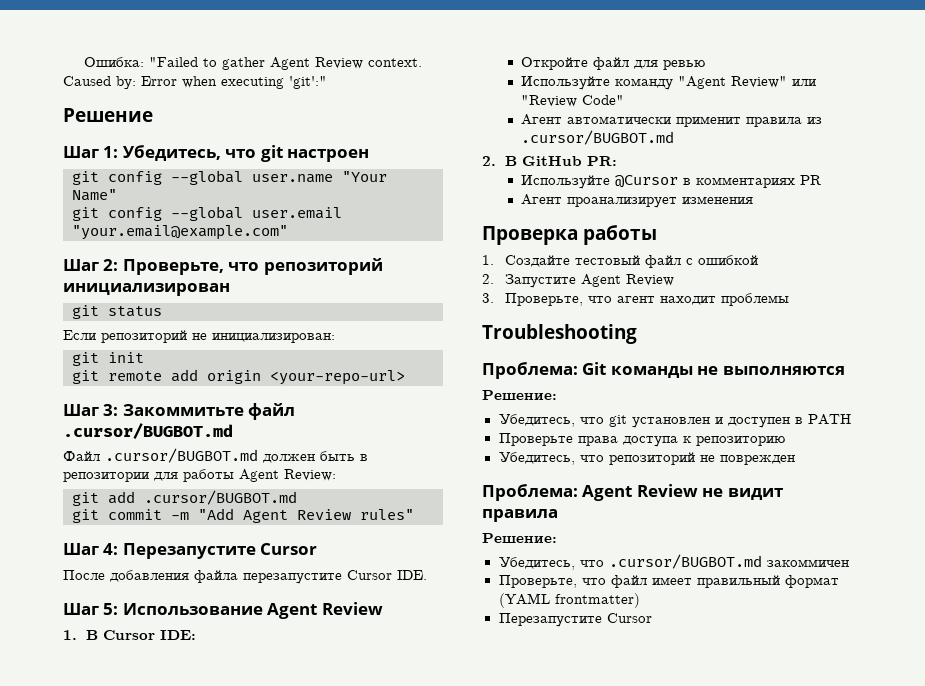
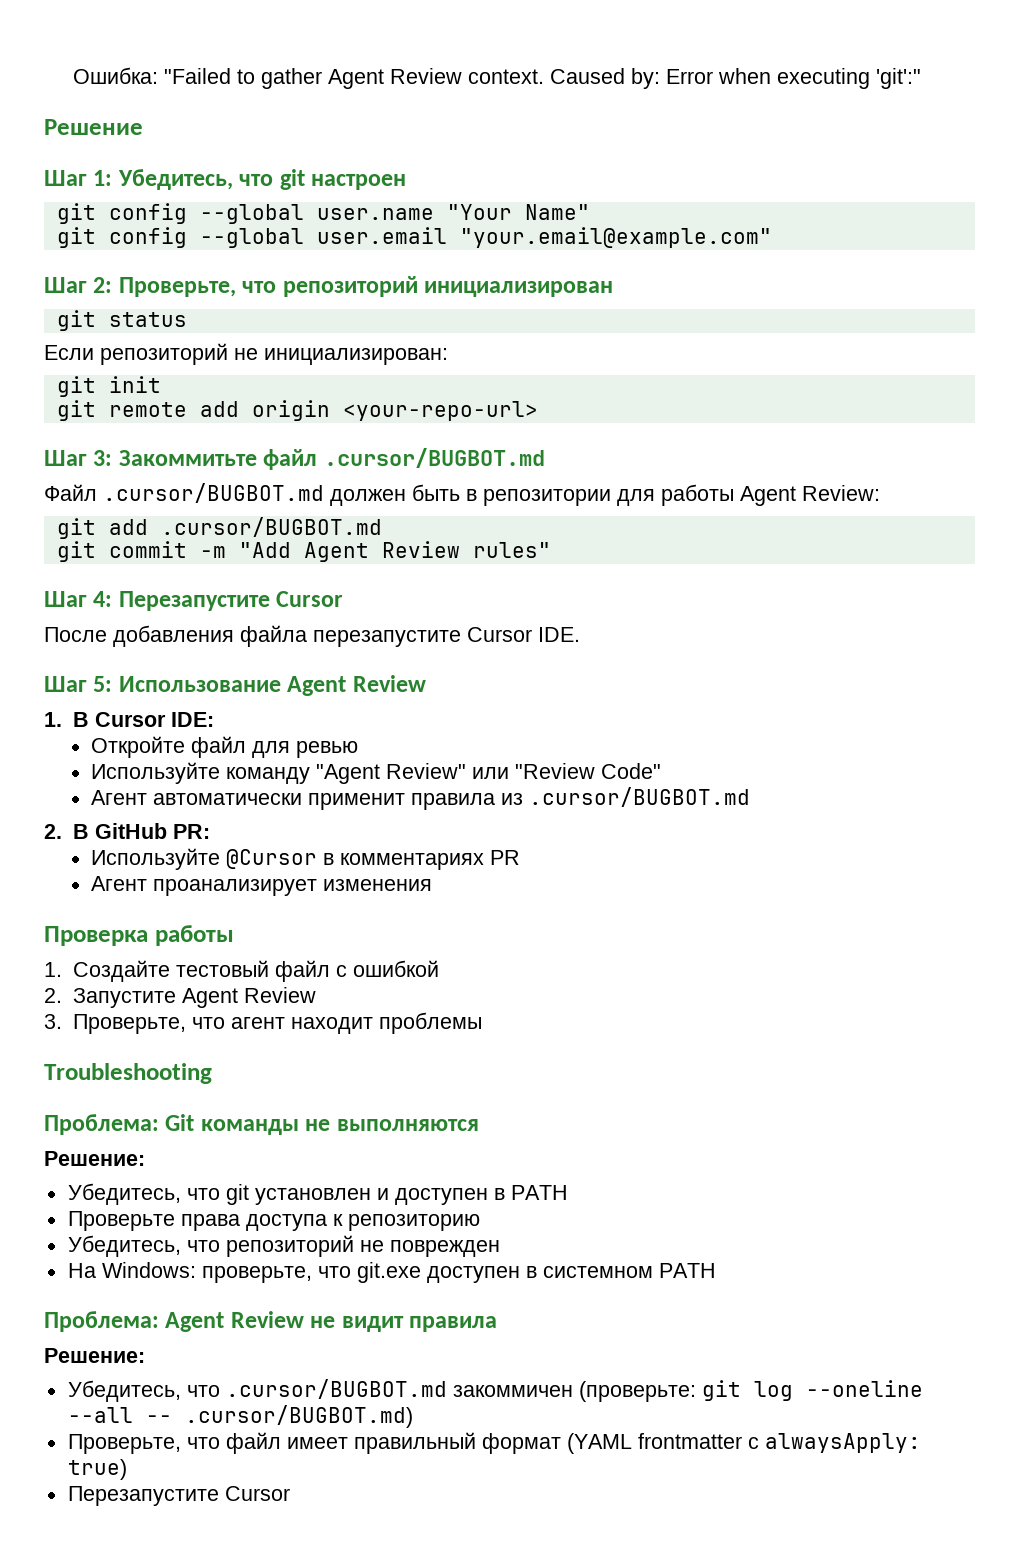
+ На Windows: проверьте, что git.exe доступен в системном PATH
- Убедитесь, что .cursor/BUGBOT.md закоммичен
+ Убедитесь, что .cursor/BUGBOT.md закоммичен (проверьте: git log --oneline --all -- .cursor/BUGBOT.md)
- Проверьте, что файл имеет правильный формат (YAML frontmatter)
+ Проверьте, что файл имеет правильный формат (YAML frontmatter с alwaysApply: true)

